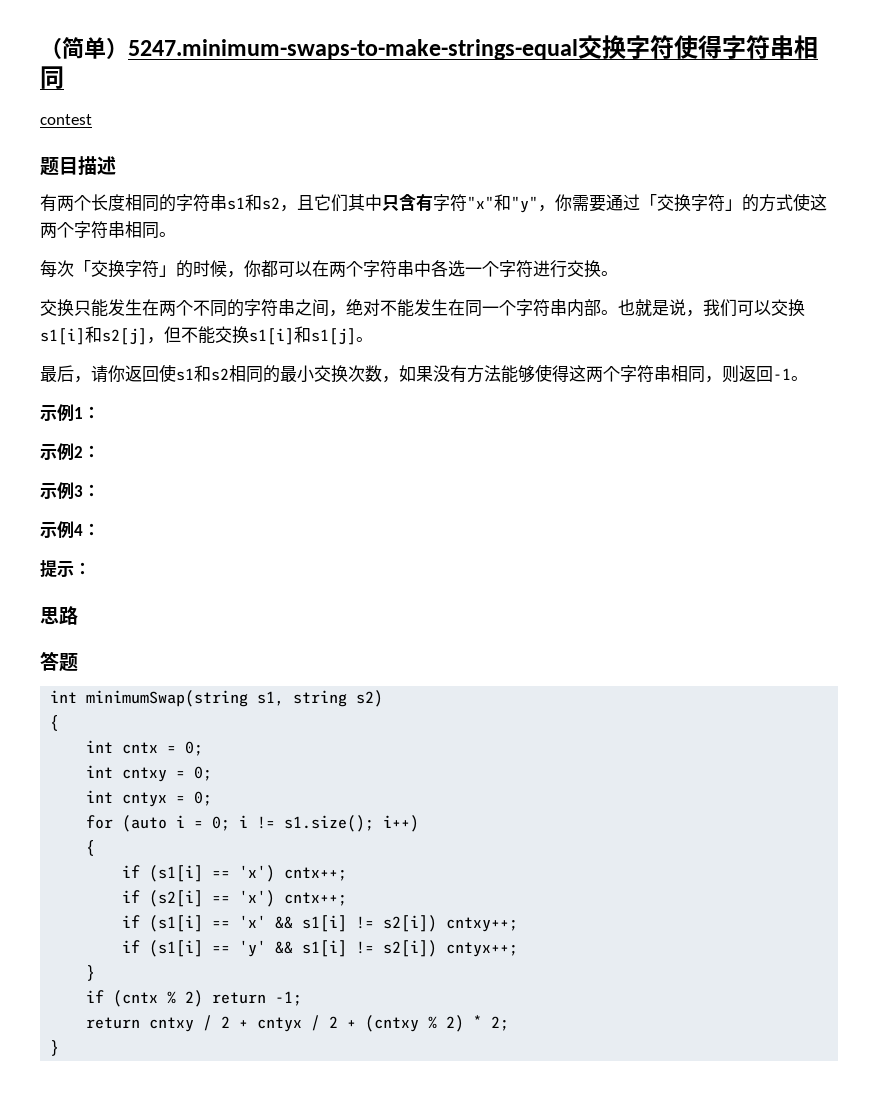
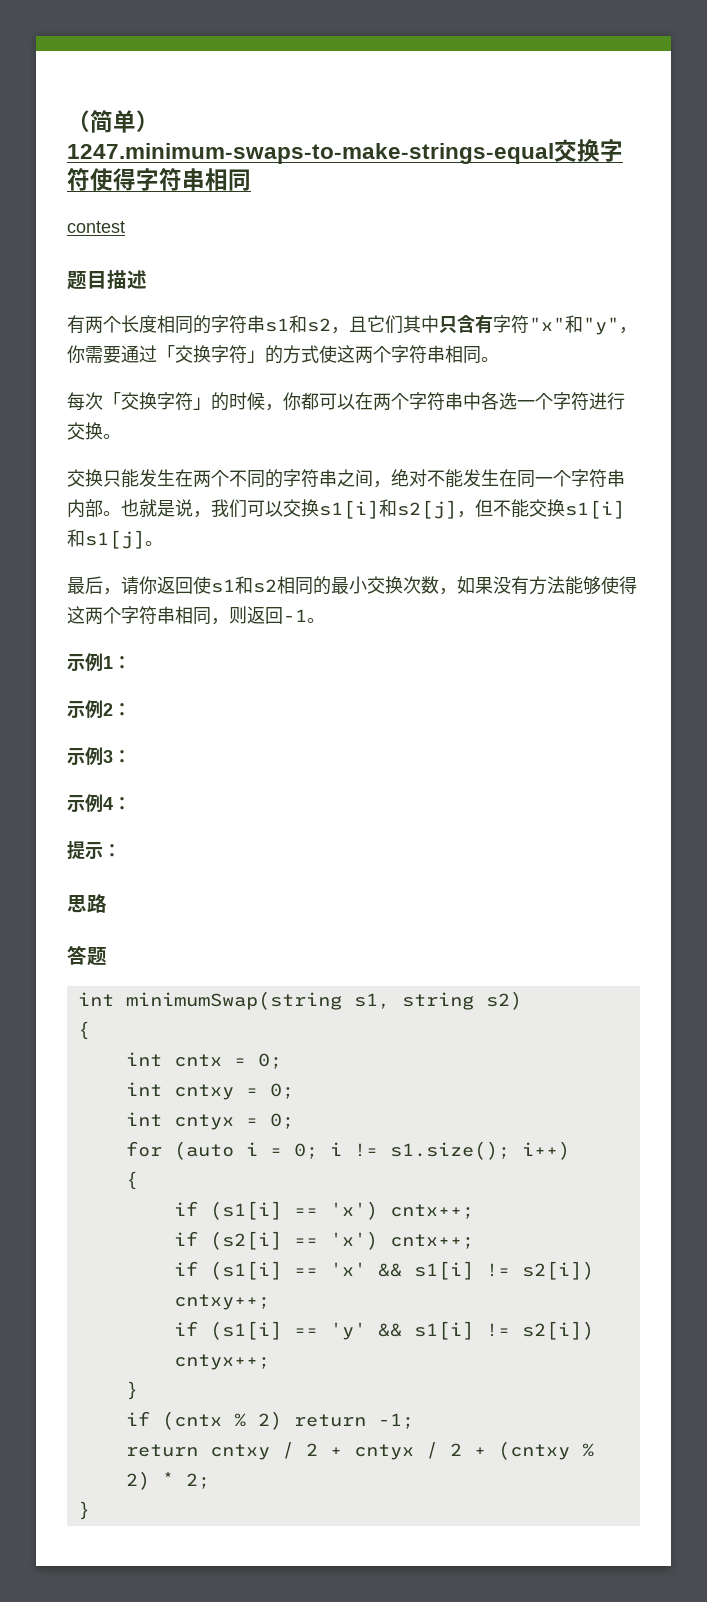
- （简单）5247.minimum-swaps-to-make-strings-equal交换字符使得字符串相同
+ （简单）1247.minimum-swaps-to-make-strings-equal交换字符使得字符串相同

